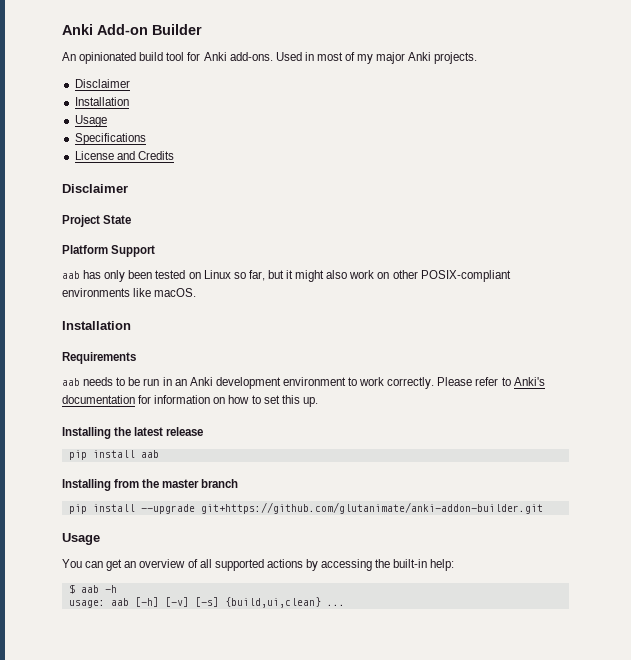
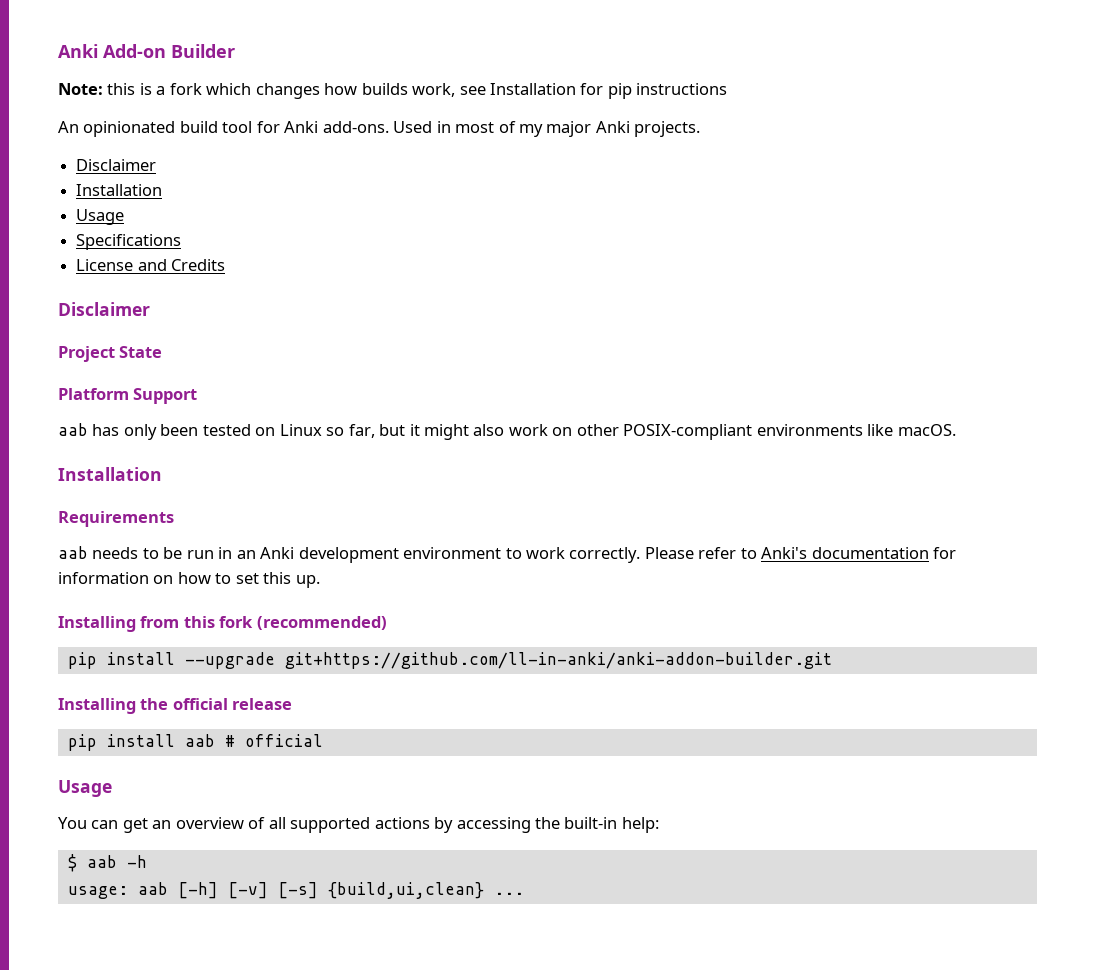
+ Note: this is a fork which changes how builds work, see Installation for pip instructions
+ Installing from this fork (recommended)
+ pip install --upgrade git+https://github.com/ll-in-anki/anki-addon-builder.git
- Installing the latest release
+ Installing the official release
- pip install aab
- Installing from the master branch
- pip install --upgrade git+https://github.com/glutanimate/anki-addon-builder.git
+ pip install aab # official

